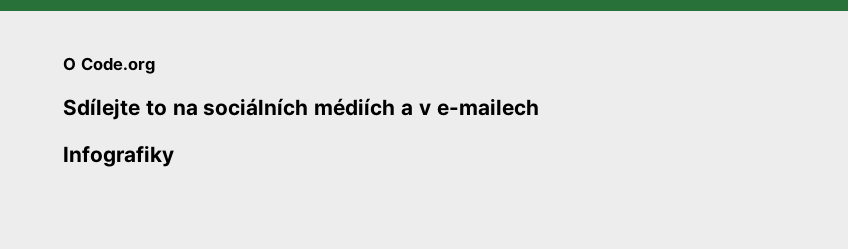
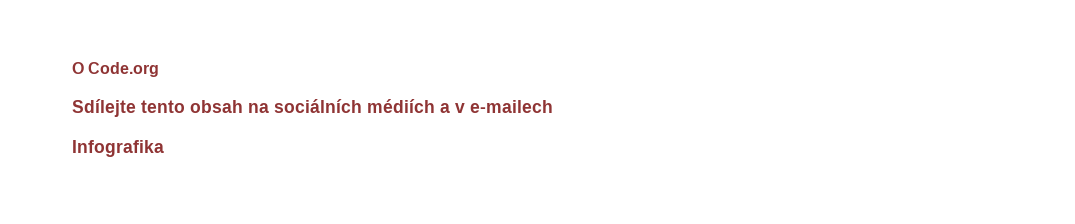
- Sdílejte to na sociálních médiích a v e-mailech
+ Sdílejte tento obsah na sociálních médiích a v e-mailech
- Infografiky
+ Infografika

